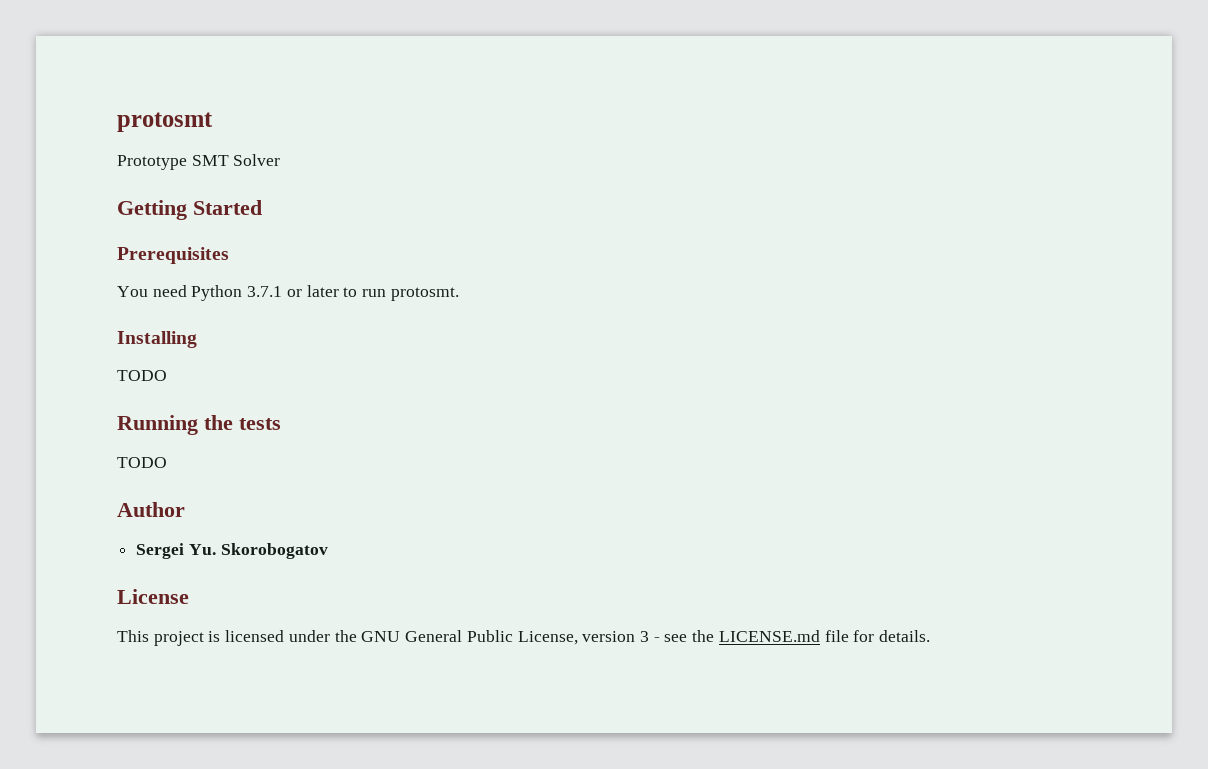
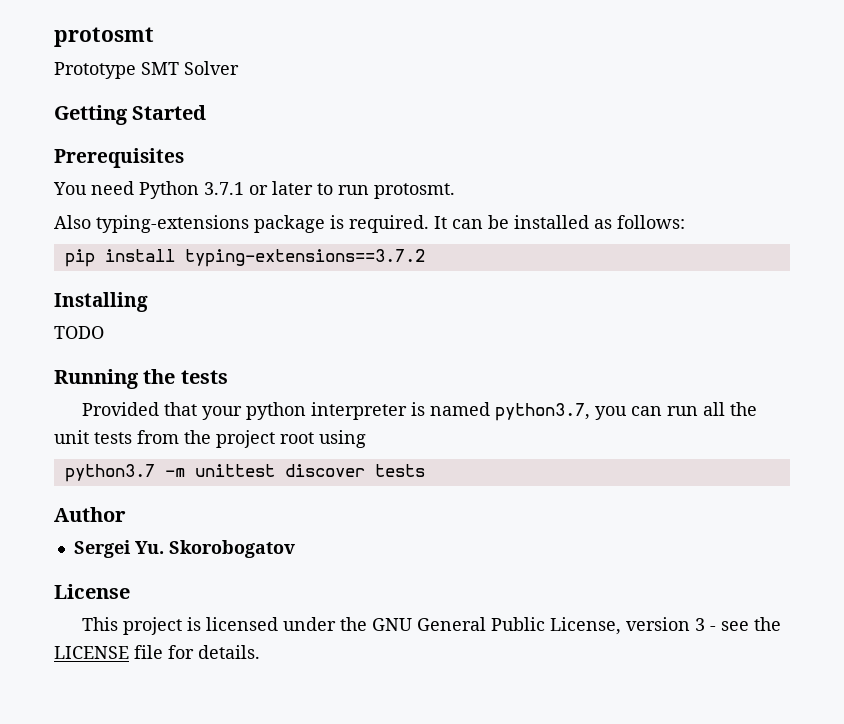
+ Also typing-extensions package is required. It can be installed as follows:
+ pip install typing-extensions==3.7.2
  Running the tests
- TODO
+ Provided that your python interpreter is named python3.7, you can run all the unit tests from the project root using
+ python3.7 -m unittest discover tests
- This project is licensed under the GNU General Public License, version 3 - see the LICENSE.md file for details.
+ This project is licensed under the GNU General Public License, version 3 - see the LICENSE file for details.

